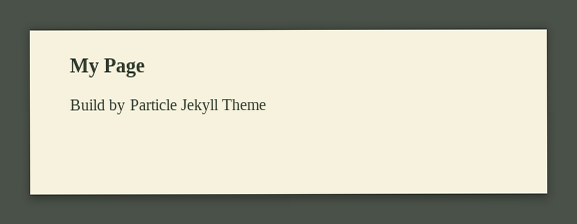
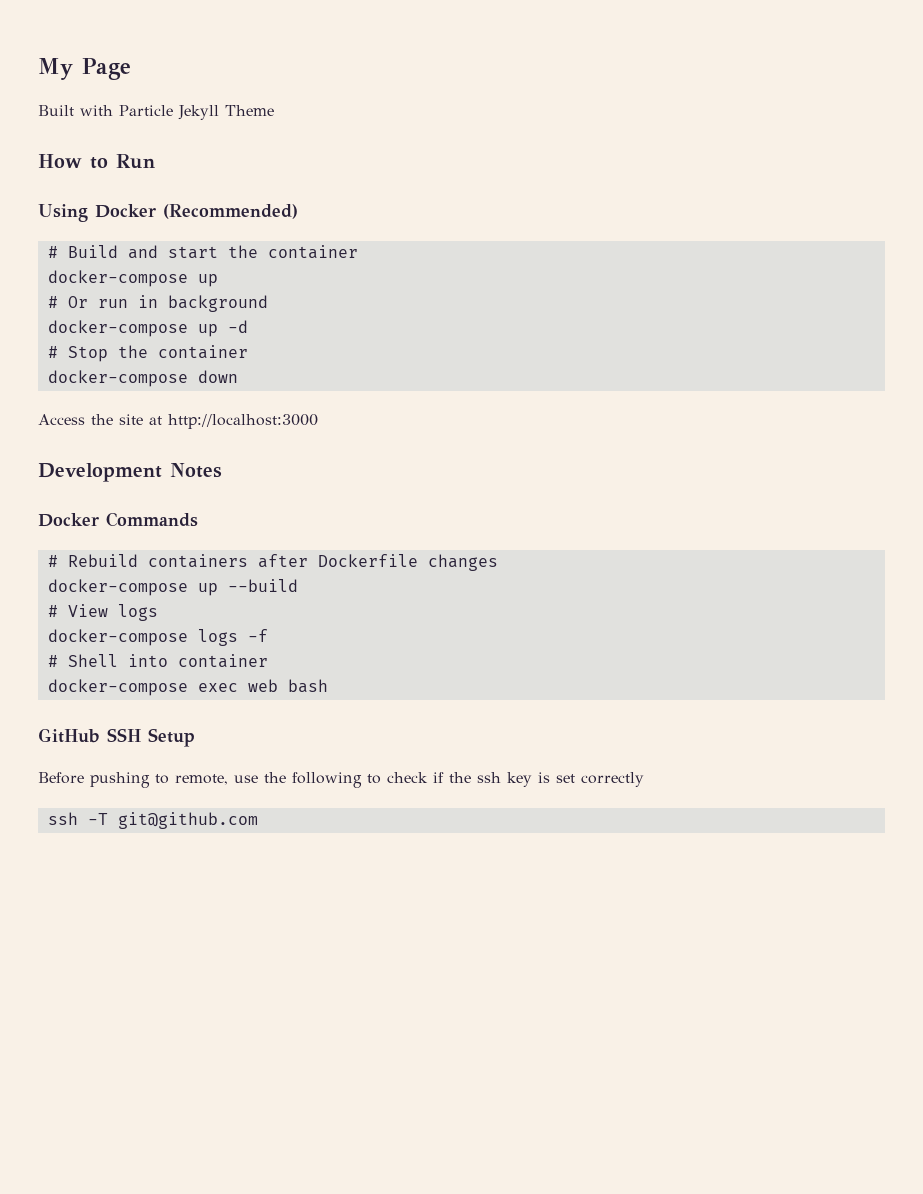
- Build by Particle Jekyll Theme
+ Built with Particle Jekyll Theme
+ How to Run
+ Using Docker (Recommended)
+ # Build and start the container
+ docker-compose up
+ # Or run in background
+ docker-compose up -d
+ # Stop the container
+ docker-compose down
+ Access the site at http://localhost:3000
+ Development Notes
+ Docker Commands
+ # Rebuild containers after Dockerfile changes
+ docker-compose up --build
+ # View logs
+ docker-compose logs -f
+ # Shell into container
+ docker-compose exec web bash
+ GitHub SSH Setup
+ Before pushing to remote, use the following to check if the ssh key is set correctly
+ ssh -T git@github.com

